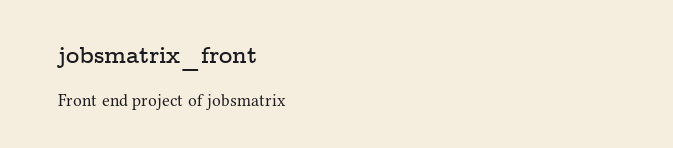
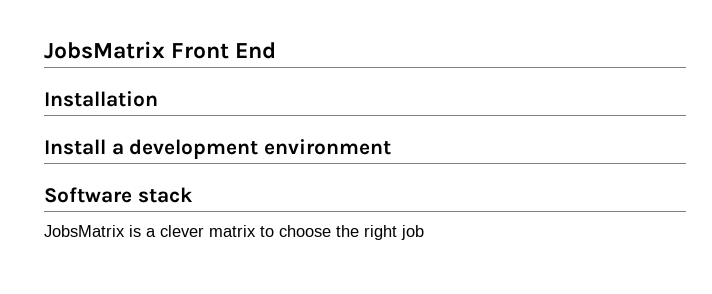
- jobsmatrix_front
- Front end project of jobsmatrix
+ JobsMatrix Front End
+ Installation
+ Install a development environment
+ Software stack
+ JobsMatrix is a clever matrix to choose the right job

